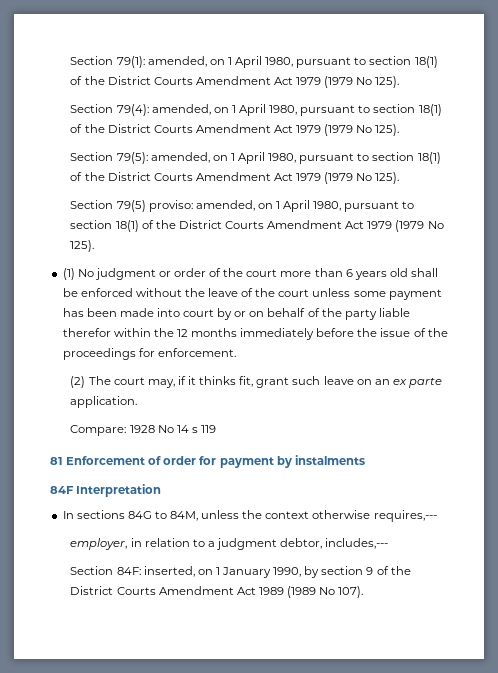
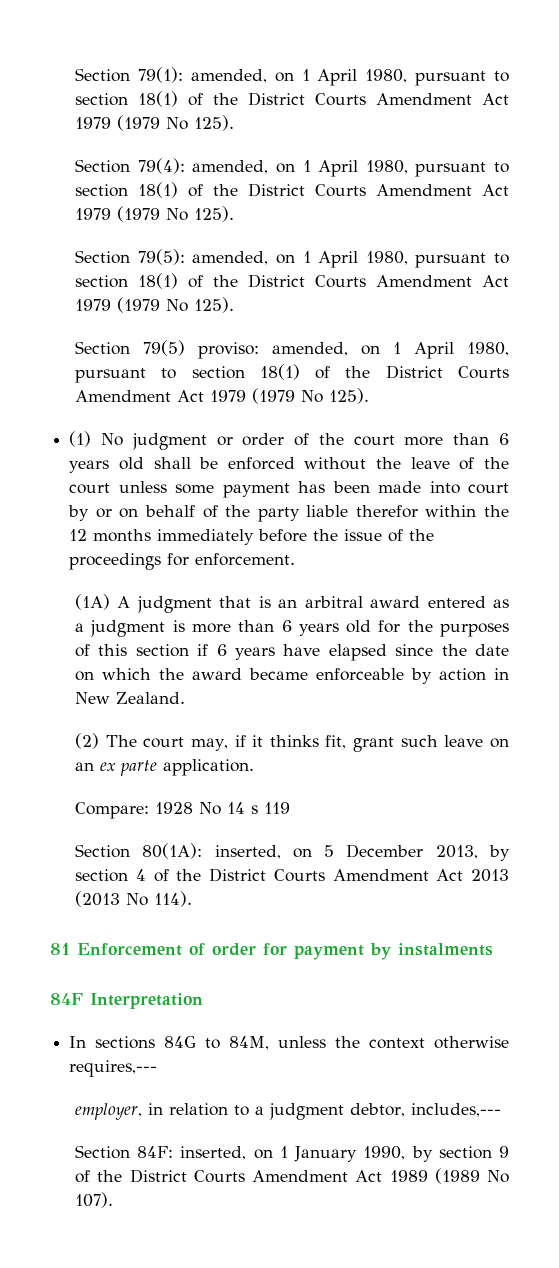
+ (1A) A judgment that is an arbitral award entered as a judgment is more than 6 years old for the purposes of this section if 6 years have elapsed since the date on which the award became enforceable by action in New Zealand.
+ Section 80(1A): inserted, on 5 December 2013, by section 4 of the District Courts Amendment Act 2013 (2013 No 114).

